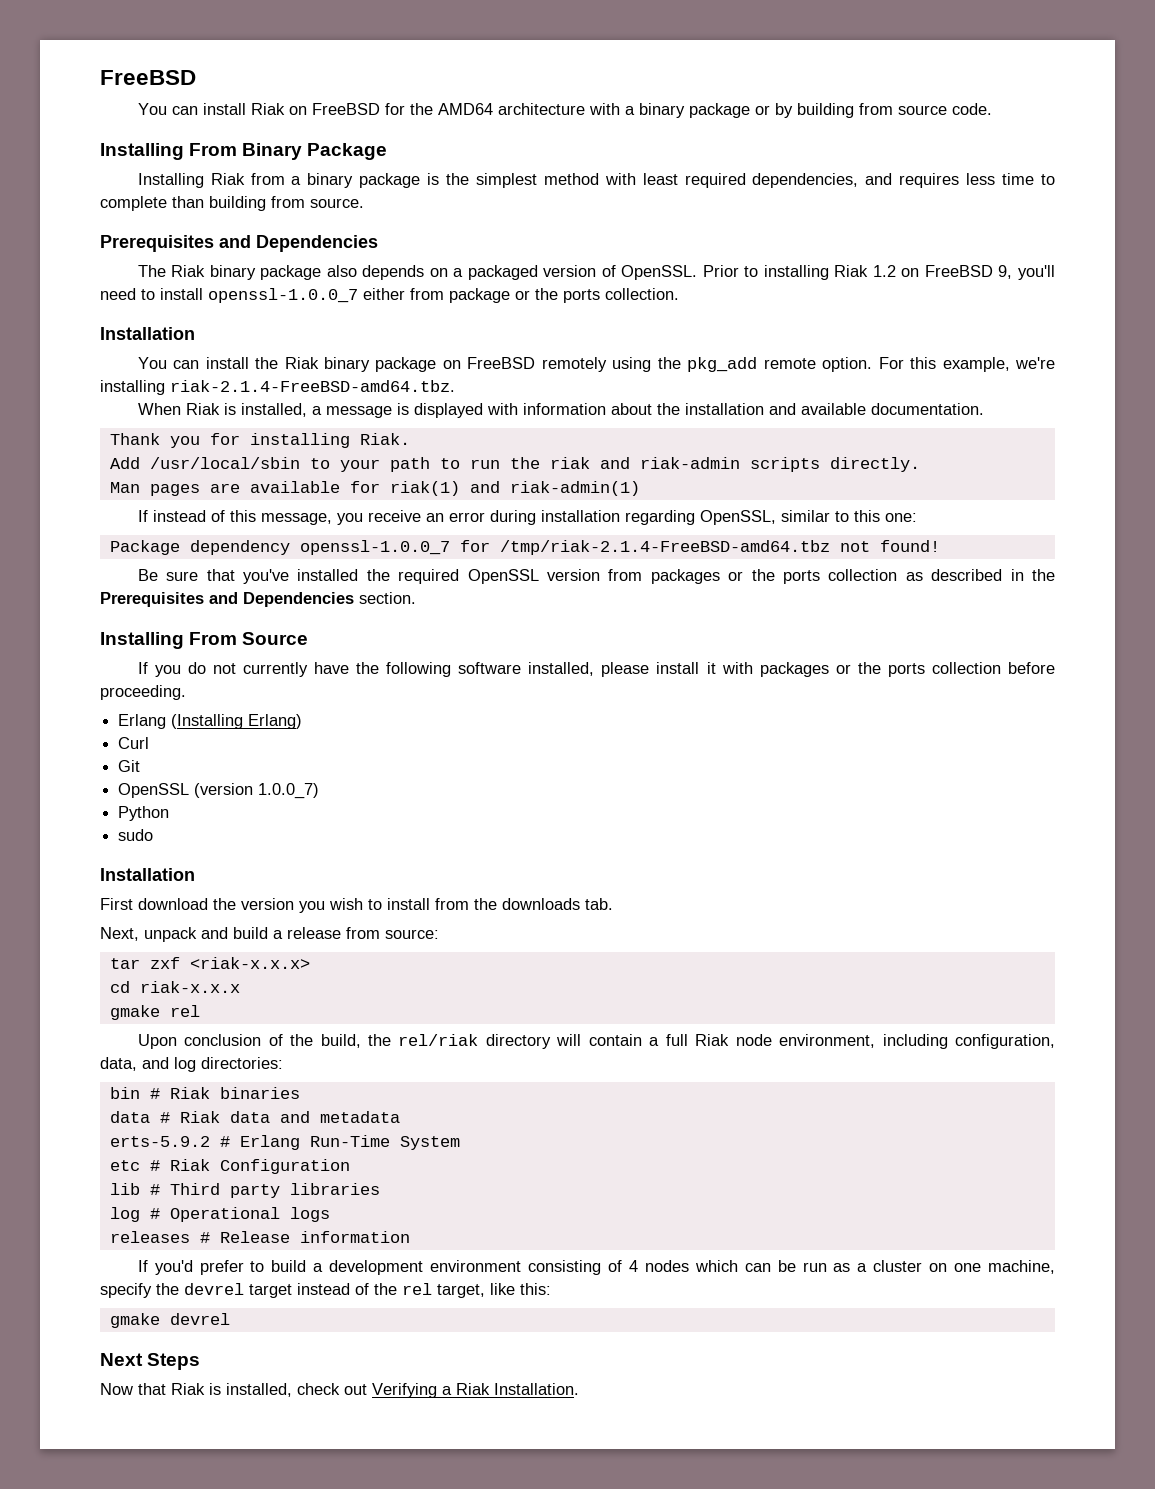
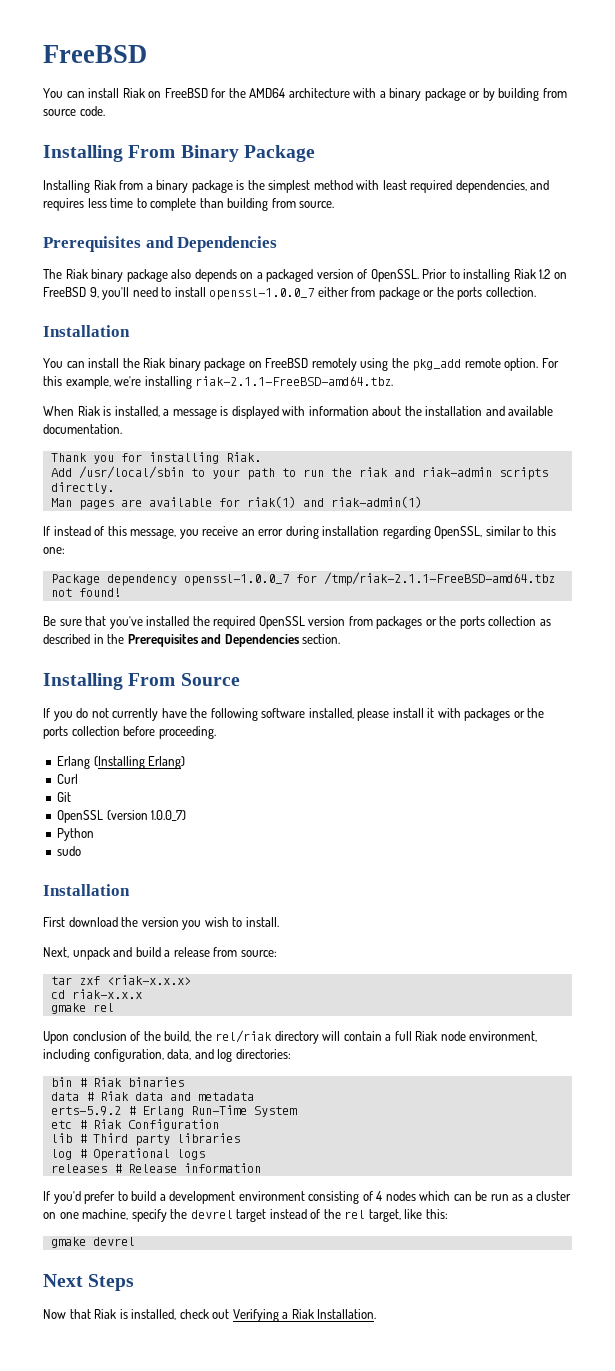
- For this example, we're installing riak-2.1.4-FreeBSD-amd64.tbz.
+ For this example, we're installing riak-2.1.1-FreeBSD-amd64.tbz.
- Package dependency openssl-1.0.0_7 for /tmp/riak-2.1.4-FreeBSD-amd64.tbz not found!
+ Package dependency openssl-1.0.0_7 for /tmp/riak-2.1.1-FreeBSD-amd64.tbz not found!
- First download the version you wish to install from the downloads tab.
+ First download the version you wish to install.

